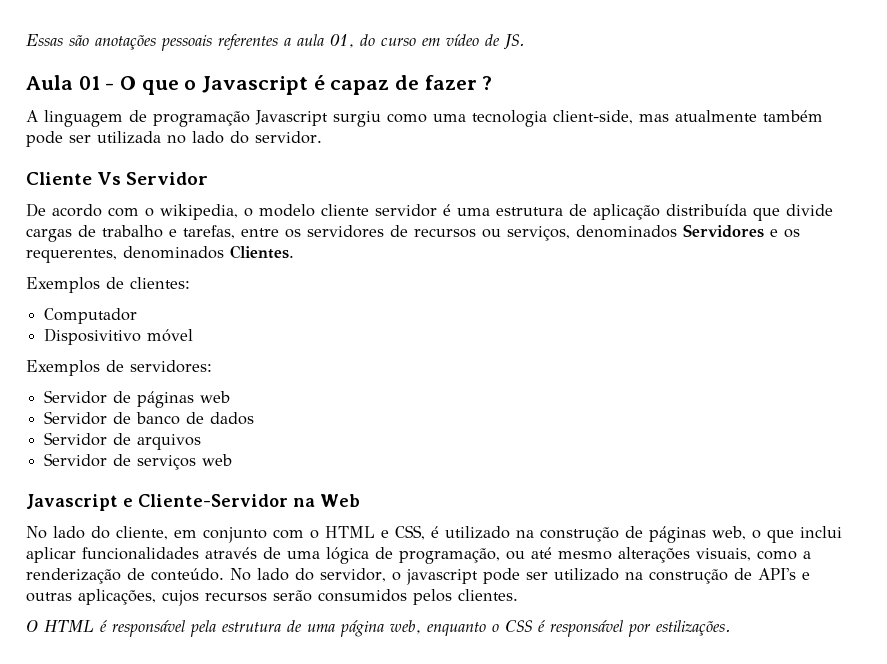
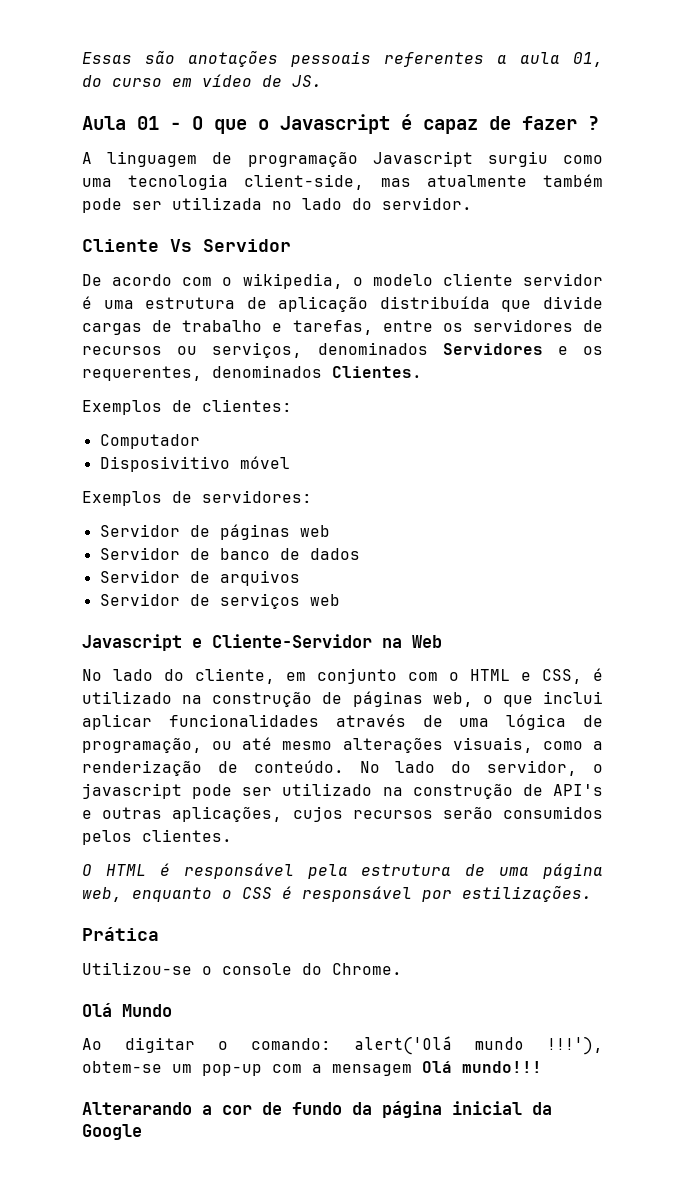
+ Prática
+ Utilizou-se o console do Chrome.
+ Olá Mundo
+ Ao digitar o comando: alert('Olá mundo !!!'), obtem-se um pop-up com a mensagem Olá mundo!!!
+ Alterarando a cor de fundo da página inicial da Google

